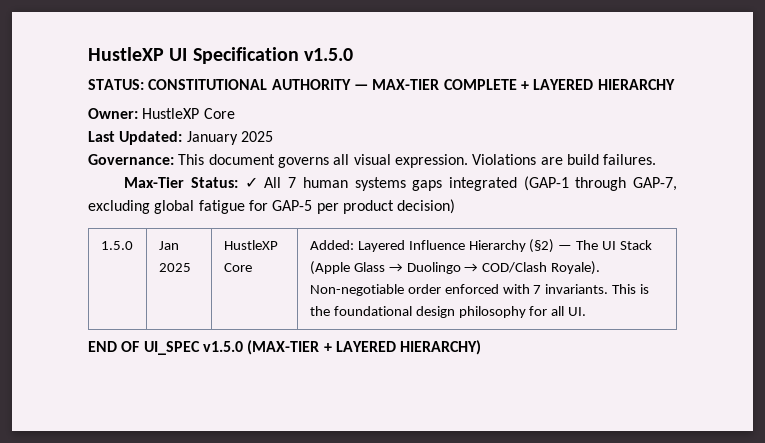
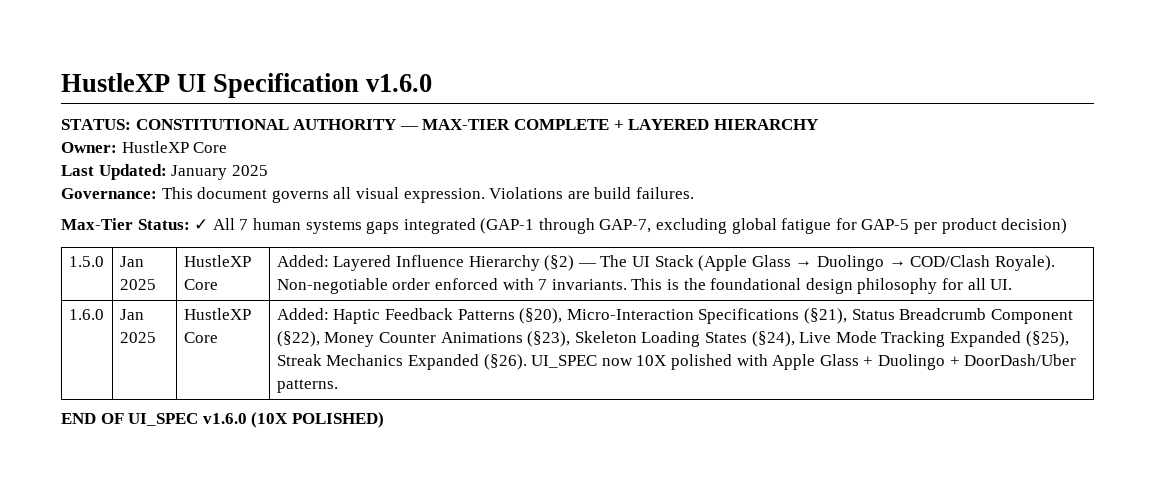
- HustleXP UI Specification v1.5.0
+ HustleXP UI Specification v1.6.0
- END OF UI_SPEC v1.5.0 (MAX-TIER + LAYERED HIERARCHY)
+ 1.6.0 | Jan 2025 | HustleXP Core | Added: Haptic Feedback Patterns (§20), Micro-Interaction Specifications (§21), Status Breadcrumb Component (§22), Money Counter Animations (§23), Skeleton Loading States (§24), Live Mode Tracking Expanded (§25), Streak Mechanics Expanded (§26). UI_SPEC now 10X polished with Apple Glass + Duolingo + DoorDash/Uber patterns.
+ END OF UI_SPEC v1.6.0 (10X POLISHED)

